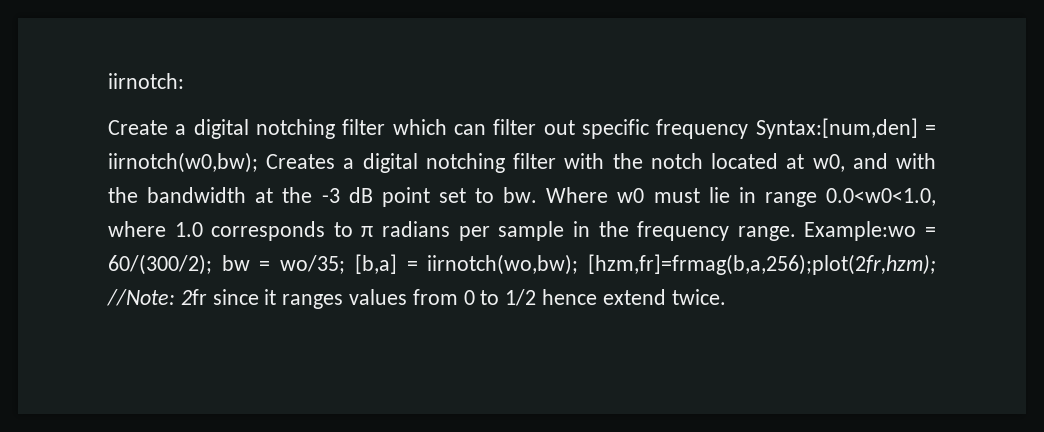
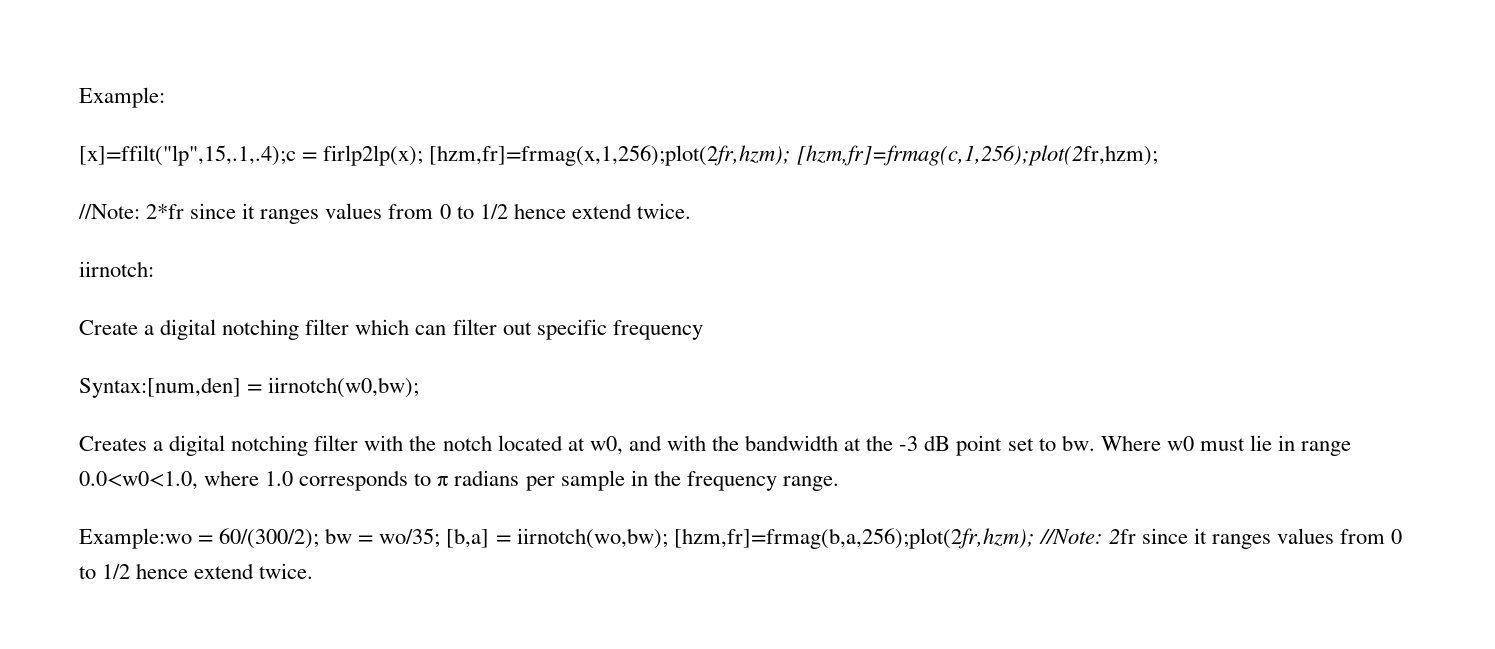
+ Example:
+ [x]=ffilt("lp",15,.1,.4);c = firlp2lp(x); [hzm,fr]=frmag(x,1,256);plot(2fr,hzm); [hzm,fr]=frmag(c,1,256);plot(2fr,hzm);
+ //Note: 2*fr since it ranges values from 0 to 1/2 hence extend twice.
- Create a digital notching filter which can filter out specific frequency Syntax:[num,den] = iirnotch(w0,bw); Creates a digital notching filter with the notch located at w0, and with the bandwidth at the -3 dB point set to bw.
+ Create a digital notching filter which can filter out specific frequency
+ Syntax:[num,den] = iirnotch(w0,bw);
+ Creates a digital notching filter with the notch located at w0, and with the bandwidth at the -3 dB point set to bw.
- Where w0 must lie in range 0.0<w0<1.0, where 1.0 corresponds to π radians per sample in the frequency range. Example:wo = 60/(300/2); bw = wo/35; [b,a] = iirnotch(wo,bw); [hzm,fr]=frmag(b,a,256);plot(2fr,hzm); //Note: 2fr since it ranges values from 0 to 1/2 hence extend twice.
+ Where w0 must lie in range 0.0<w0<1.0, where 1.0 corresponds to π radians per sample in the frequency range.
+ Example:wo = 60/(300/2); bw = wo/35; [b,a] = iirnotch(wo,bw); [hzm,fr]=frmag(b,a,256);plot(2fr,hzm); //Note: 2fr since it ranges values from 0 to 1/2 hence extend twice.

